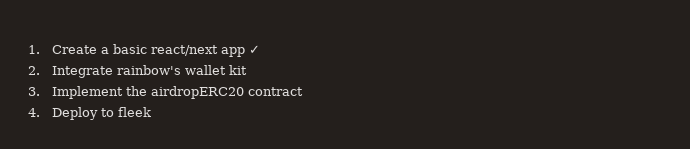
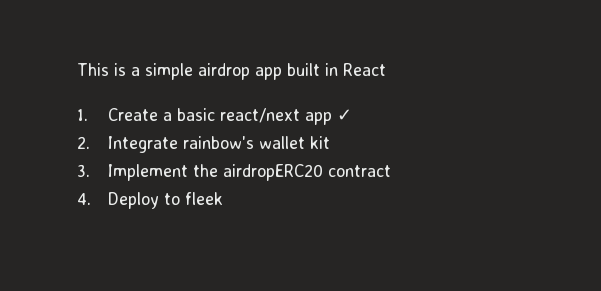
+ This is a simple airdrop app built in React

